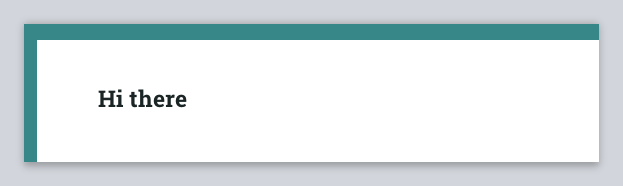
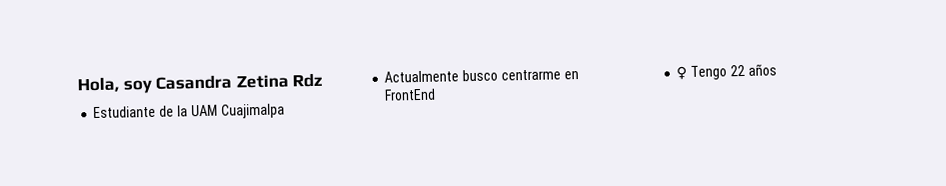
- Hi there
+ Hola, soy Casandra Zetina Rdz
+ Estudiante de la UAM Cuajimalpa
+ Actualmente busco centrarme en FrontEnd
+ ♀ Tengo 22 años

